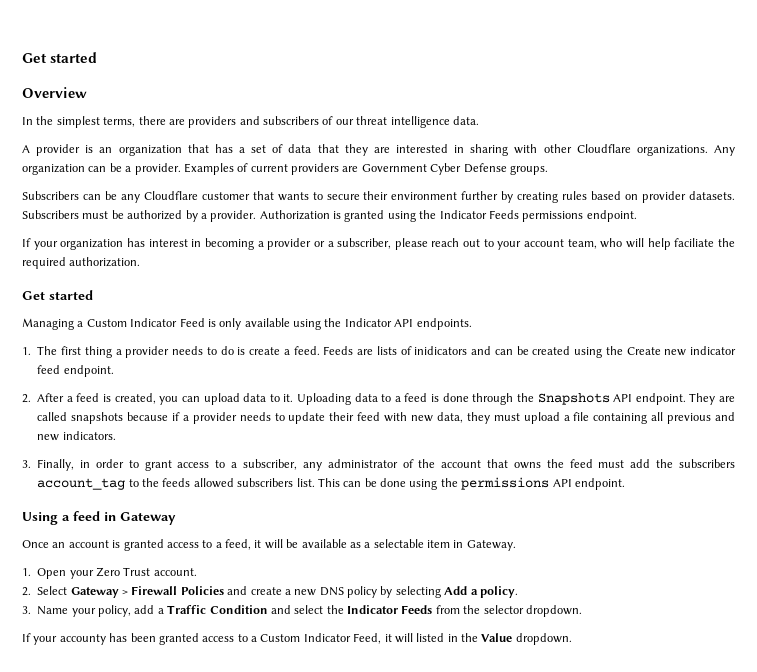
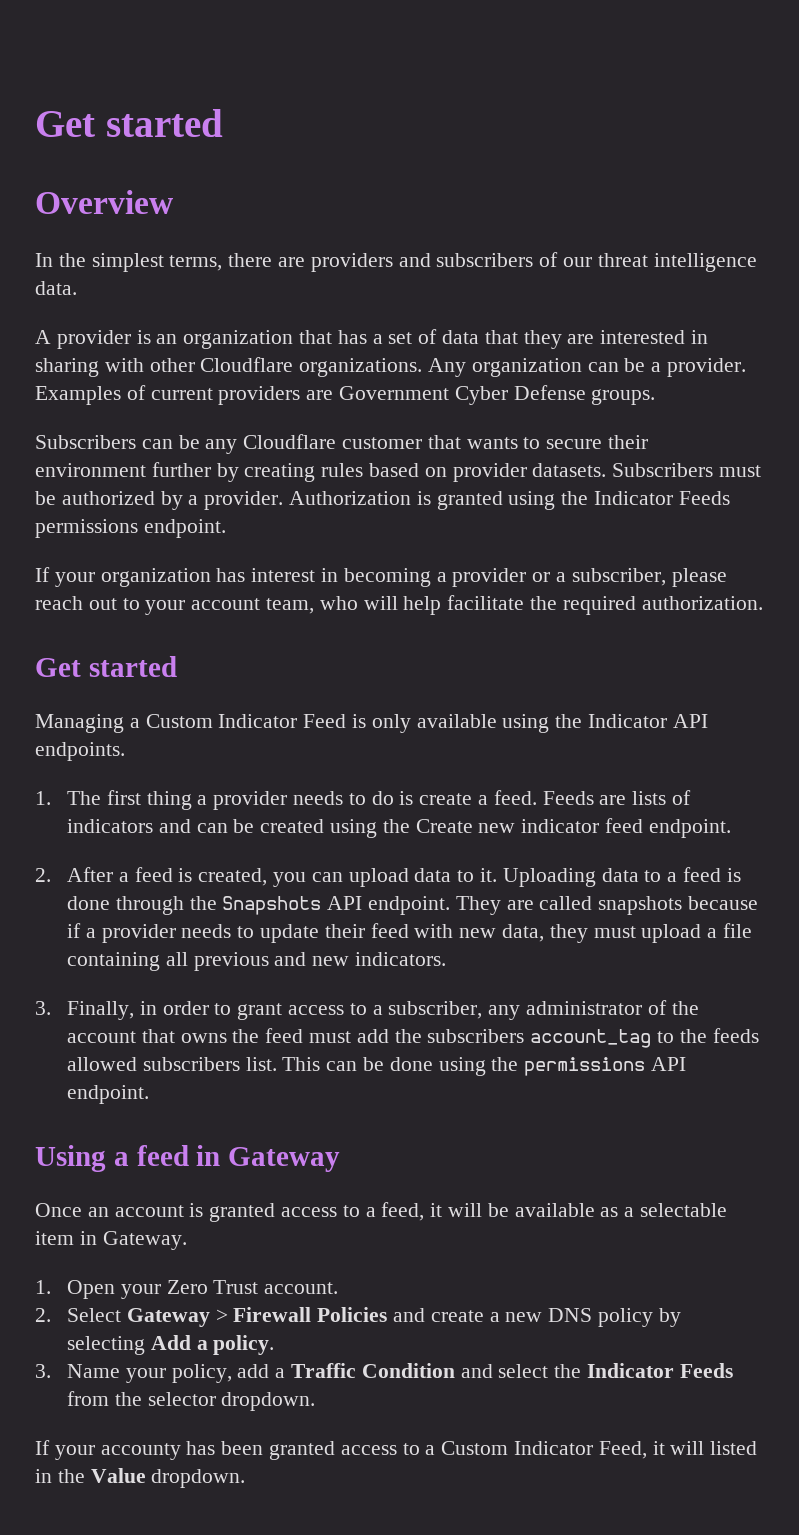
- If your organization has interest in becoming a provider or a subscriber, please reach out to your account team, who will help faciliate the required authorization.
+ If your organization has interest in becoming a provider or a subscriber, please reach out to your account team, who will help facilitate the required authorization.
- Feeds are lists of inidicators and can be created using the Create new indicator feed endpoint.
+ Feeds are lists of indicators and can be created using the Create new indicator feed endpoint.

